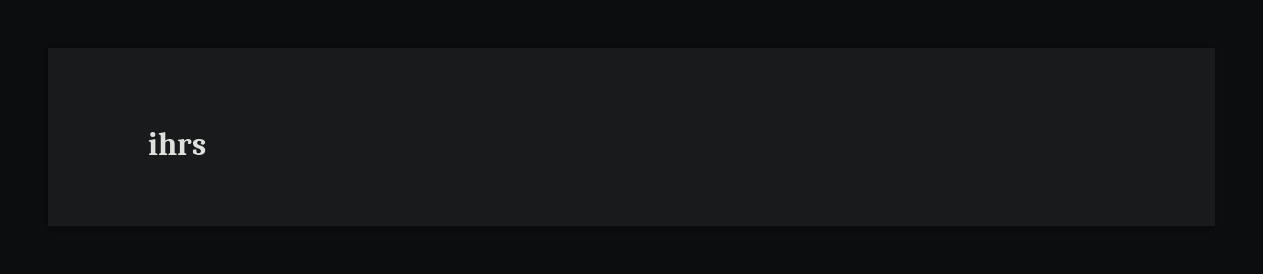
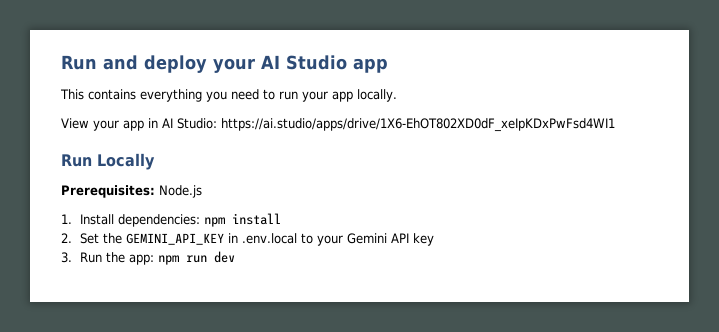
- ihrs
+ Run and deploy your AI Studio app
+ This contains everything you need to run your app locally.
+ View your app in AI Studio: https://ai.studio/apps/drive/1X6-EhOT802XD0dF_xeIpKDxPwFsd4WI1
+ Run Locally
+ Prerequisites: Node.js
+ 1. Install dependencies: npm install
+ 2. Set the GEMINI_API_KEY in .env.local to your Gemini API key
+ 3. Run the app: npm run dev

